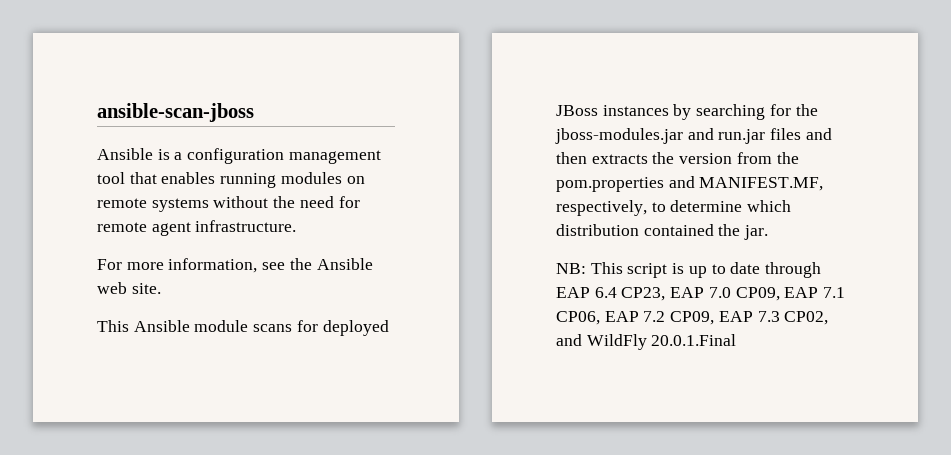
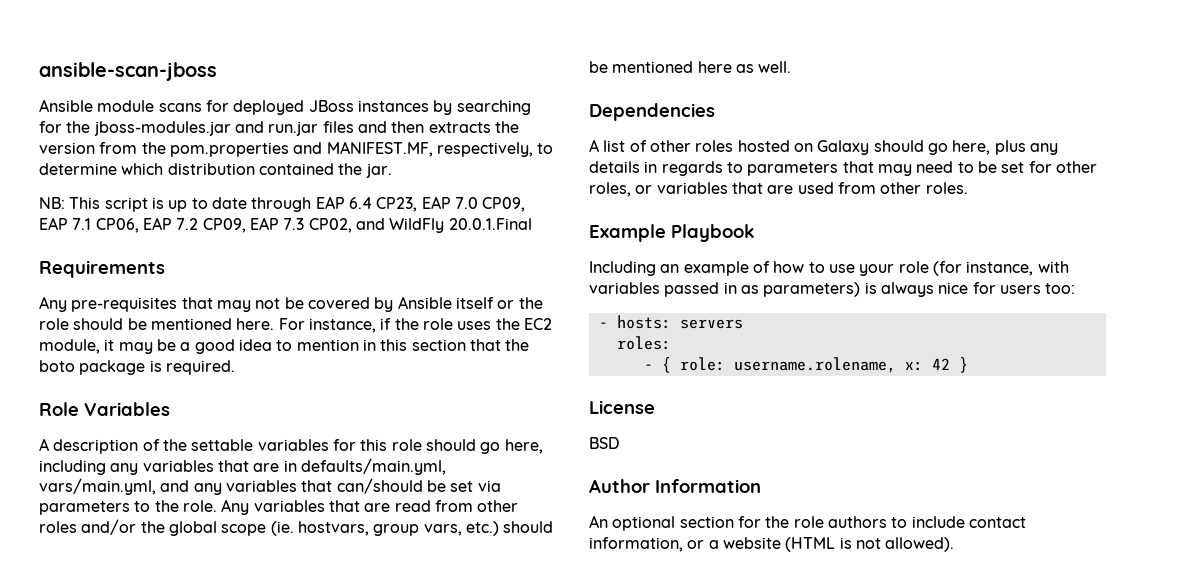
- Ansible is a configuration management tool that enables running modules on remote systems without the need for remote agent infrastructure.
- For more information, see the Ansible web site.
- This Ansible module scans for deployed JBoss instances by searching for the jboss-modules.jar and run.jar files and then extracts the version from the pom.properties and MANIFEST.MF, respectively, to determine which distribution contained the jar.
+ Ansible module scans for deployed JBoss instances by searching for the jboss-modules.jar and run.jar files and then extracts the version from the pom.properties and MANIFEST.MF, respectively, to determine which distribution contained the jar.
+ Requirements
+ Any pre-requisites that may not be covered by Ansible itself or the role should be mentioned here. For instance, if the role uses the EC2 module, it may be a good idea to mention in this section that the boto package is required.
+ Role Variables
+ A description of the settable variables for this role should go here, including any variables that are in defaults/main.yml, vars/main.yml, and any variables that can/should be set via parameters to the role. Any variables that are read from other roles and/or the global scope (ie. hostvars, group vars, etc.) should be mentioned here as well.
+ Dependencies
+ A list of other roles hosted on Galaxy should go here, plus any details in regards to parameters that may need to be set for other roles, or variables that are used from other roles.
+ Example Playbook
+ Including an example of how to use your role (for instance, with variables passed in as parameters) is always nice for users too:
+ - hosts: servers
+ roles:
+ - { role: username.rolename, x: 42 }
+ License
+ BSD
+ Author Information
+ An optional section for the role authors to include contact information, or a website (HTML is not allowed).

